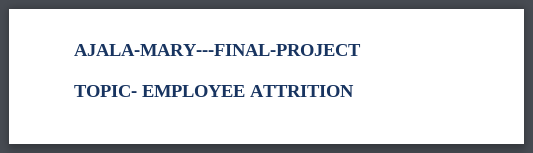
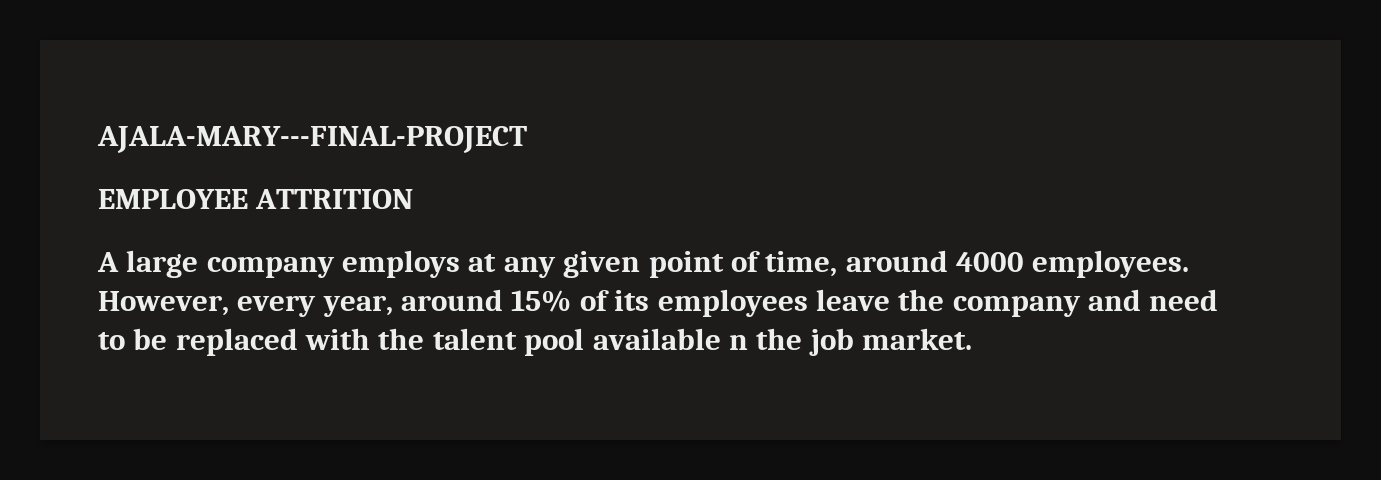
- TOPIC- EMPLOYEE ATTRITION
+ EMPLOYEE ATTRITION
+ A large company employs at any given point of time, around 4000 employees. However, every year, around 15% of its employees leave the company and need to be replaced with the talent pool available n the job market.

